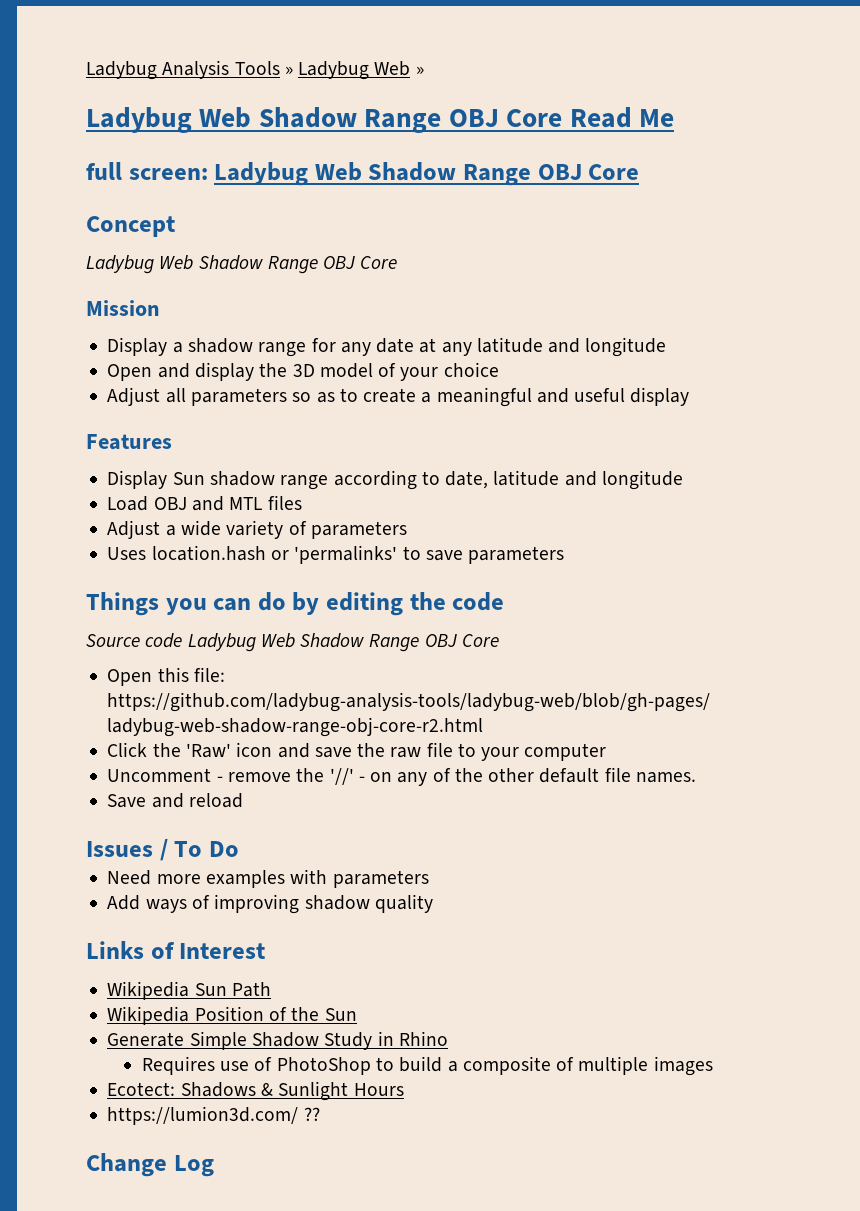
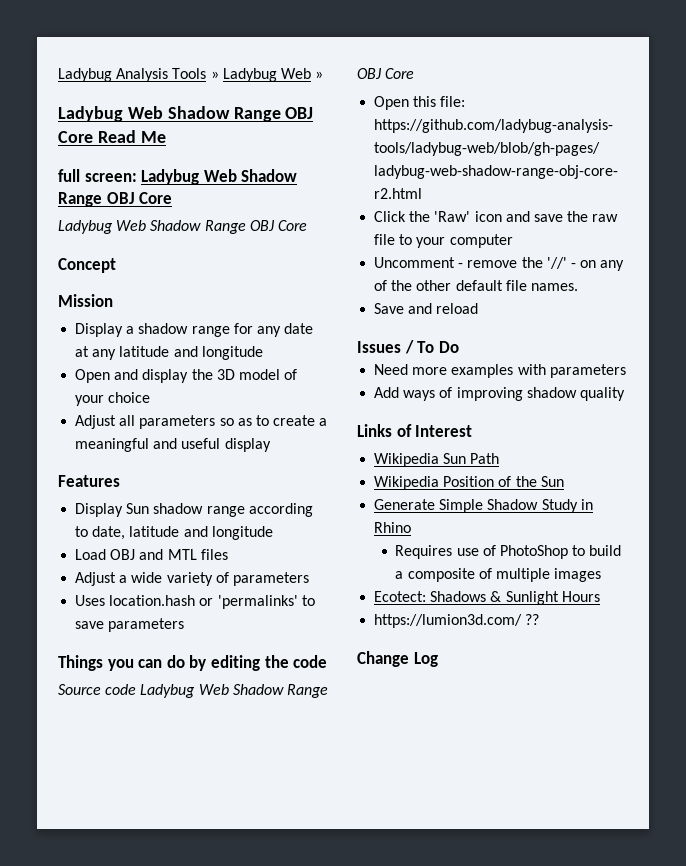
  full screen: Ladybug Web Shadow Range OBJ Core
+ Ladybug Web Shadow Range OBJ Core
  Concept
- Ladybug Web Shadow Range OBJ Core

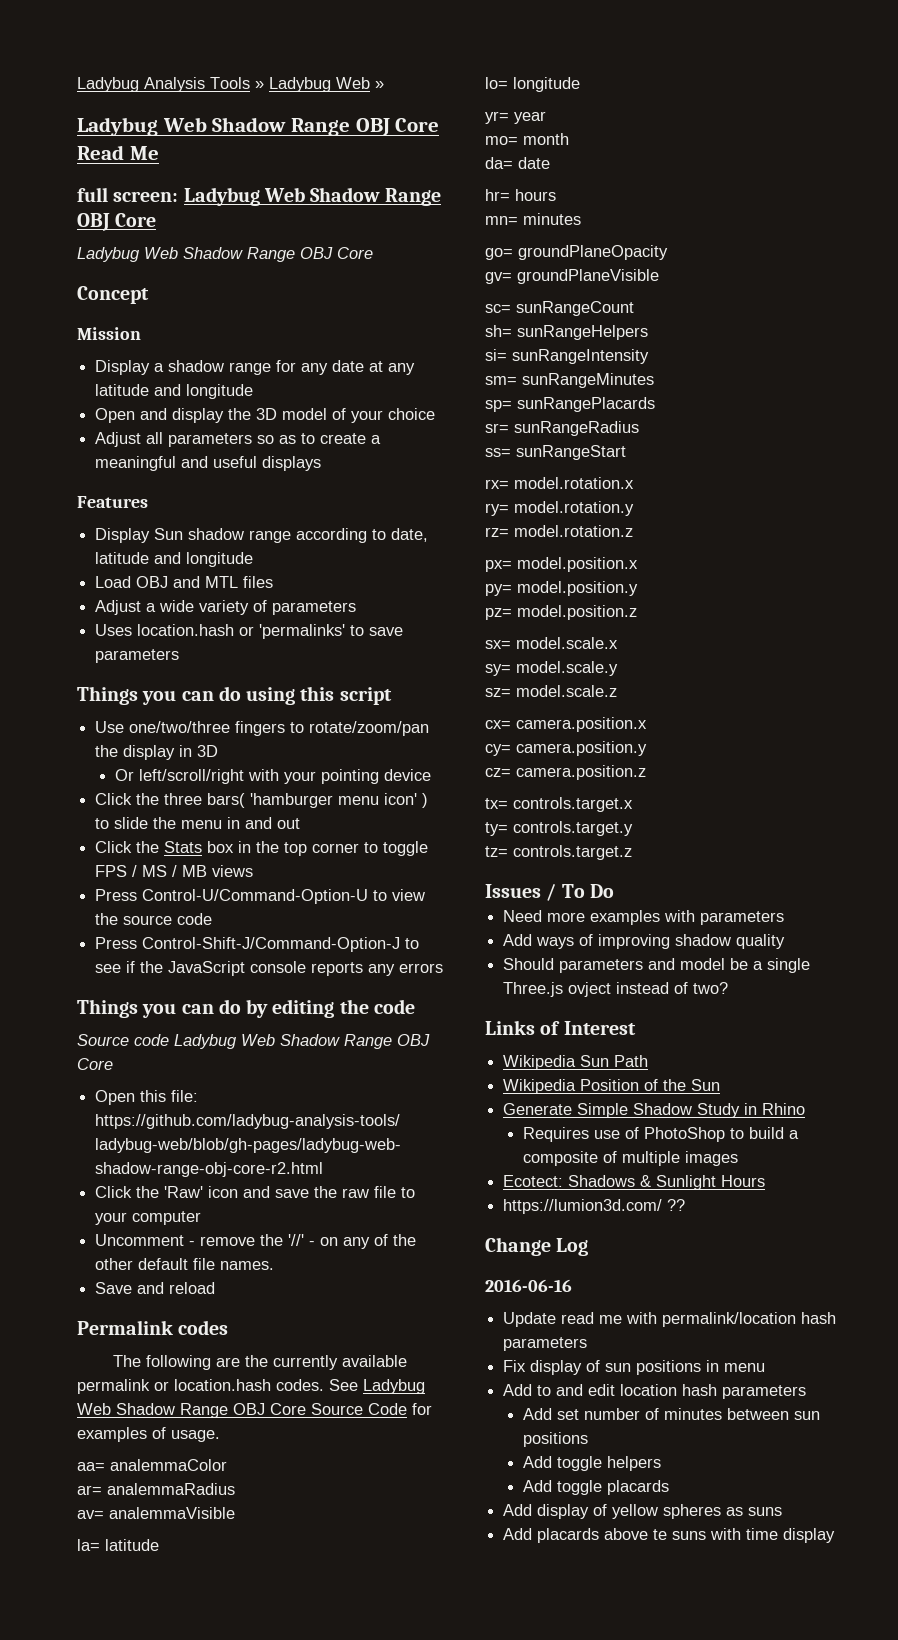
- Adjust all parameters so as to create a meaningful and useful display
+ Adjust all parameters so as to create a meaningful and useful displays
+ Things you can do using this script
+ Use one/two/three fingers to rotate/zoom/pan the display in 3D
+ Or left/scroll/right with your pointing device
+ Click the three bars( 'hamburger menu icon' ) to slide the menu in and out
+ Click the Stats box in the top corner to toggle FPS / MS / MB views
+ Press Control-U/Command-Option-U to view the source code
+ Press Control-Shift-J/Command-Option-J to see if the JavaScript console reports any errors
+ Permalink codes
+ The following are the currently available permalink or location.hash codes. See Ladybug Web Shadow Range OBJ Core Source Code for examples of usage.
+ aa= analemmaColor
+ ar= analemmaRadius
+ av= analemmaVisible
+ la= latitude
+ lo= longitude
+ yr= year
+ mo= month
+ da= date
+ hr= hours
+ mn= minutes
+ go= groundPlaneOpacity
+ gv= groundPlaneVisible
+ sc= sunRangeCount
+ sh= sunRangeHelpers
+ si= sunRangeIntensity
+ sm= sunRangeMinutes
+ sp= sunRangePlacards
+ sr= sunRangeRadius
+ ss= sunRangeStart
+ rx= model.rotation.x
+ ry= model.rotation.y
+ rz= model.rotation.z
+ px= model.position.x
+ py= model.position.y
+ pz= model.position.z
+ sx= model.scale.x
+ sy= model.scale.y
+ sz= model.scale.z
+ cx= camera.position.x
+ cy= camera.position.y
+ cz= camera.position.z
+ tx= controls.target.x
+ ty= controls.target.y
+ tz= controls.target.z
+ Should parameters and model be a single Three.js ovject instead of two?
+ 2016-06-16
+ Update read me with permalink/location hash parameters
+ Fix display of sun positions in menu
+ Add to and edit location hash parameters
+ Add set number of minutes between sun positions
+ Add toggle helpers
+ Add toggle placards
+ Add display of yellow spheres as suns
+ Add placards above te suns with time display

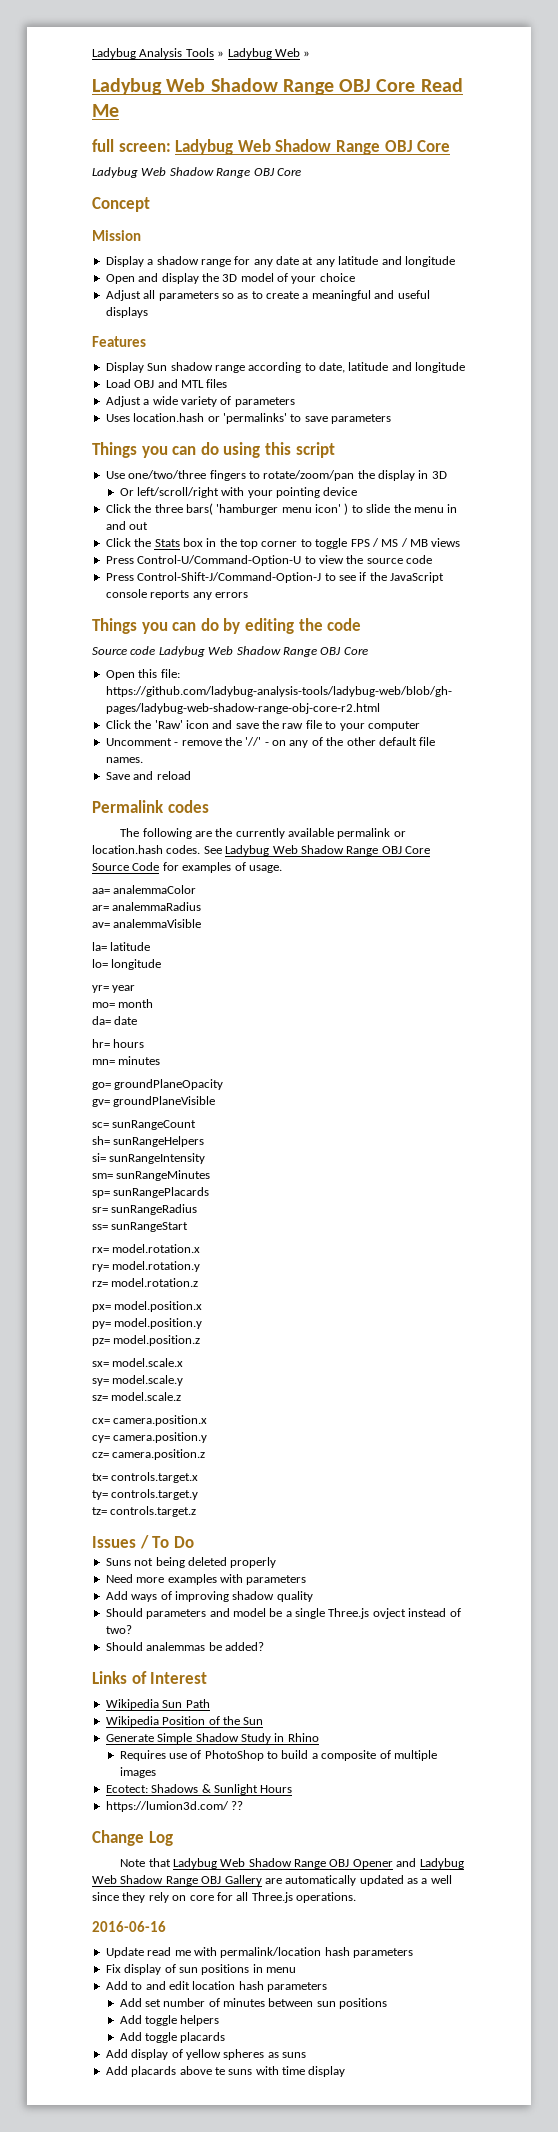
+ Suns not being deleted properly
+ Should analemmas be added?
+ Note that Ladybug Web Shadow Range OBJ Opener and Ladybug Web Shadow Range OBJ Gallery are automatically updated as a well since they rely on core for all Three.js operations.

